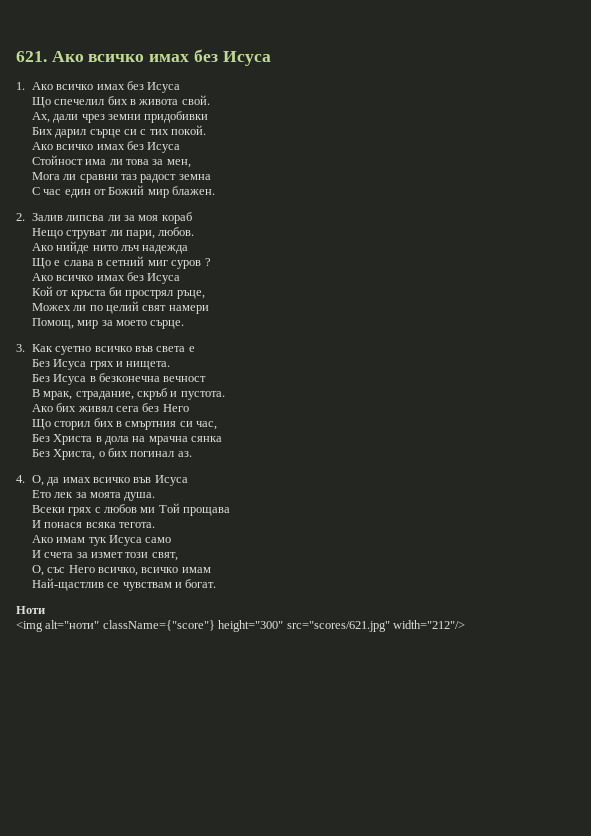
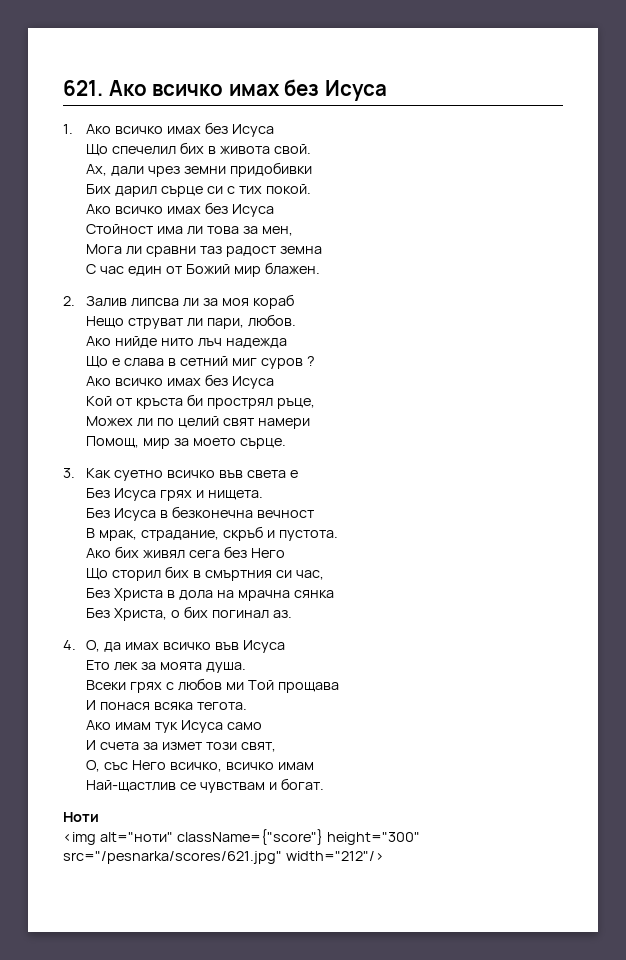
- <img alt="ноти" className={"score"} height="300" src="scores/621.jpg" width="212"/>
+ <img alt="ноти" className={"score"} height="300" src="/pesnarka/scores/621.jpg" width="212"/>

